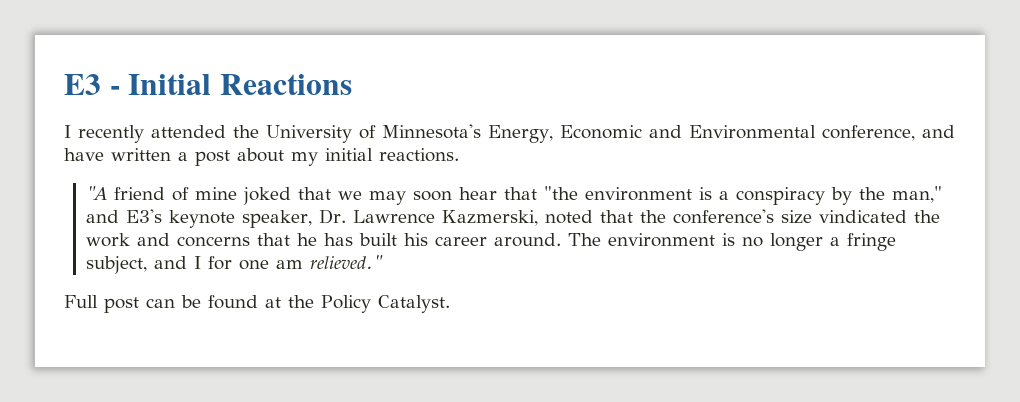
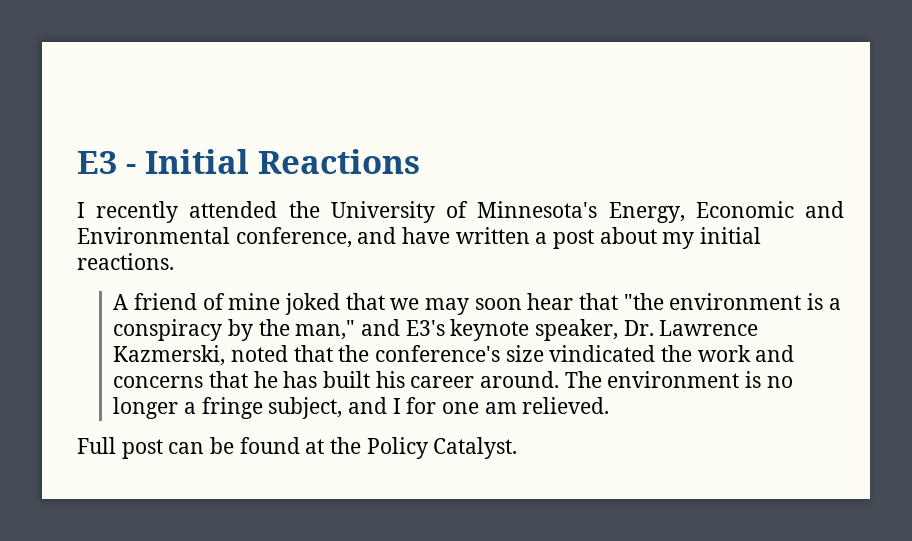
- "A friend of mine joked that we may soon hear that "the environment is a conspiracy by the man," and E3's keynote speaker, Dr. Lawrence Kazmerski, noted that the conference's size vindicated the work and concerns that he has built his career around.
+ A friend of mine joked that we may soon hear that "the environment is a conspiracy by the man," and E3's keynote speaker, Dr. Lawrence Kazmerski, noted that the conference's size vindicated the work and concerns that he has built his career around.
- The environment is no longer a fringe subject, and I for one am relieved."
+ The environment is no longer a fringe subject, and I for one am relieved.

